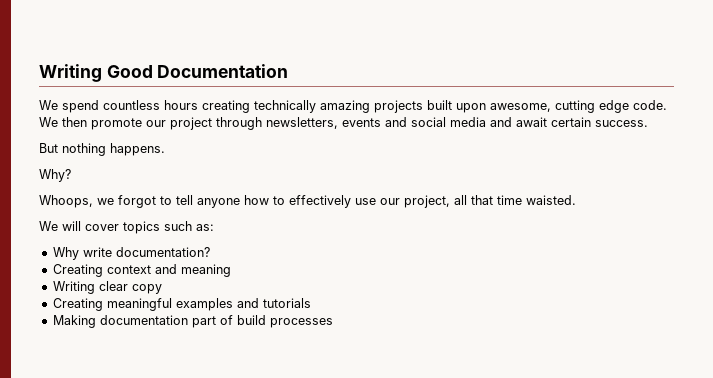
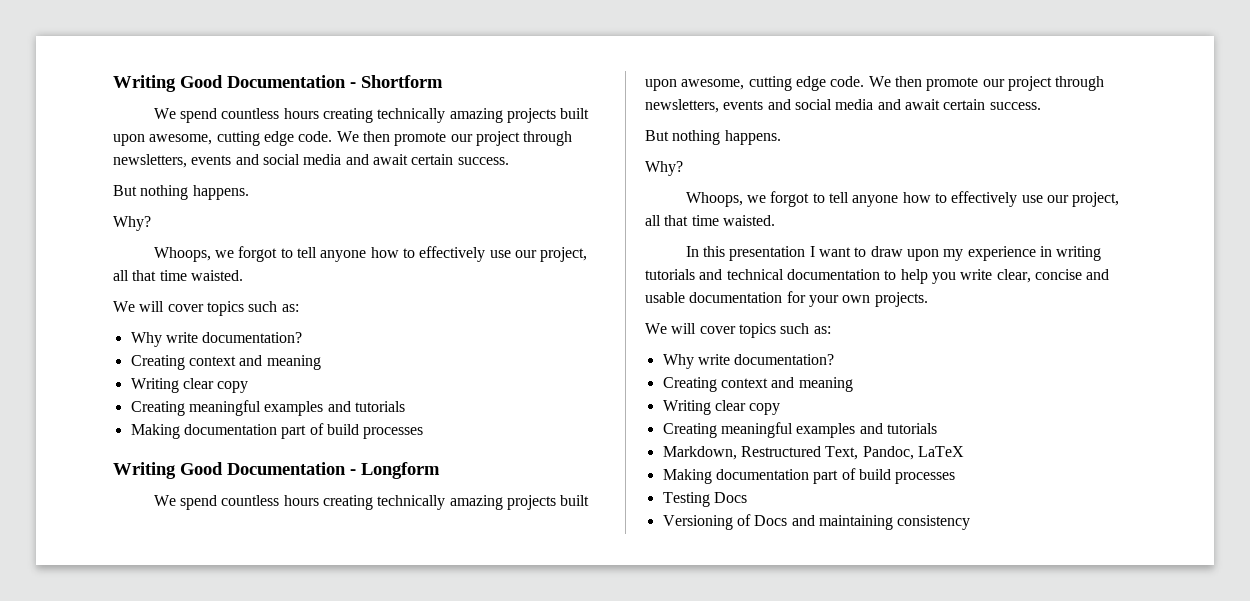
- Writing Good Documentation
+ Writing Good Documentation - Shortform
+ Writing Good Documentation - Longform
+ We spend countless hours creating technically amazing projects built upon awesome, cutting edge code. We then promote our project through newsletters, events and social media and await certain success.
+ But nothing happens.
+ Why?
+ Whoops, we forgot to tell anyone how to effectively use our project, all that time waisted.
+ In this presentation I want to draw upon my experience in writing tutorials and technical documentation to help you write clear, concise and usable documentation for your own projects.
+ We will cover topics such as:
+ Why write documentation?
+ Creating context and meaning
+ Writing clear copy
+ Creating meaningful examples and tutorials
+ Markdown, Restructured Text, Pandoc, LaTeX
+ Making documentation part of build processes
+ Testing Docs
+ Versioning of Docs and maintaining consistency

